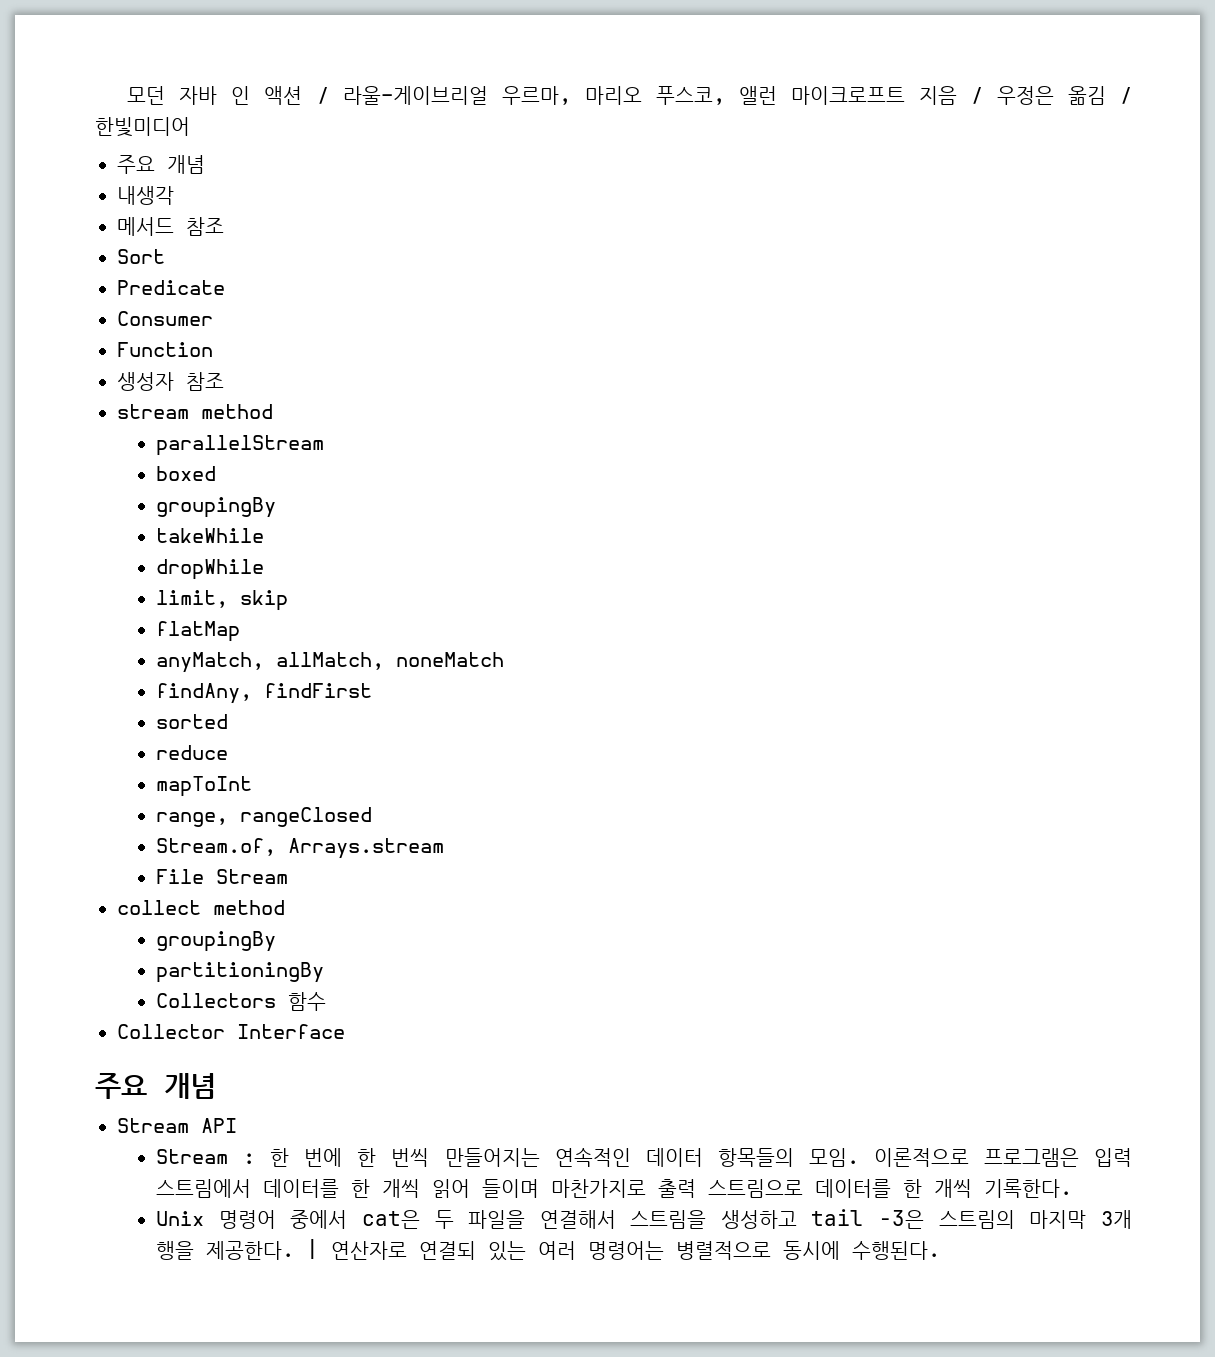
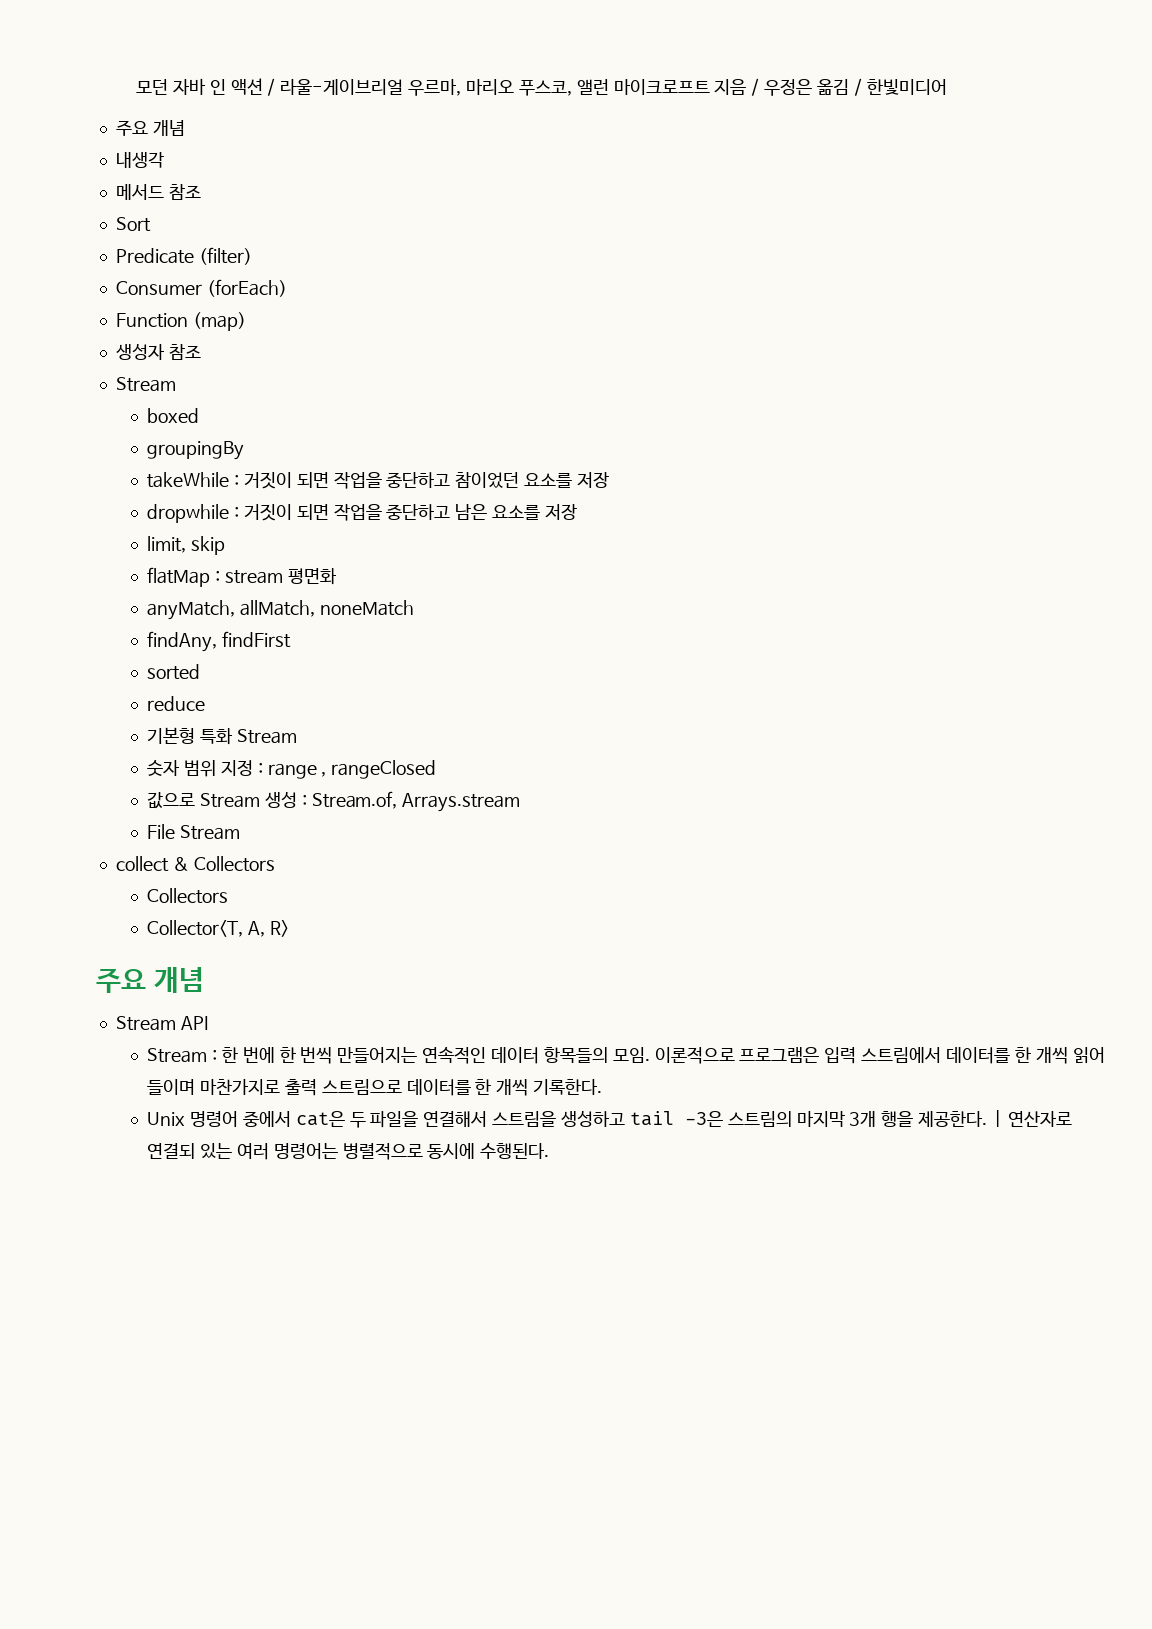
- Predicate
+ Predicate (filter)
- Consumer
+ Consumer (forEach)
- Function
+ Function (map)
  생성자 참조
- stream method
- parallelStream
+ Stream
- takeWhile
- dropWhile
+ takeWhile : 거짓이 되면 작업을 중단하고 참이었던 요소를 저장
+ dropwhile : 거짓이 되면 작업을 중단하고 남은 요소를 저장
- flatMap
+ flatMap : stream 평면화
- mapToInt
- range, rangeClosed
- Stream.of, Arrays.stream
+ 기본형 특화 Stream
+ 숫자 범위 지정 : range , rangeClosed
+ 값으로 Stream 생성 : Stream.of, Arrays.stream
- collect method
- groupingBy
- partitioningBy
- Collectors 함수
- Collector Interface
+ collect & Collectors
+ Collectors
+ Collector<T, A, R>

